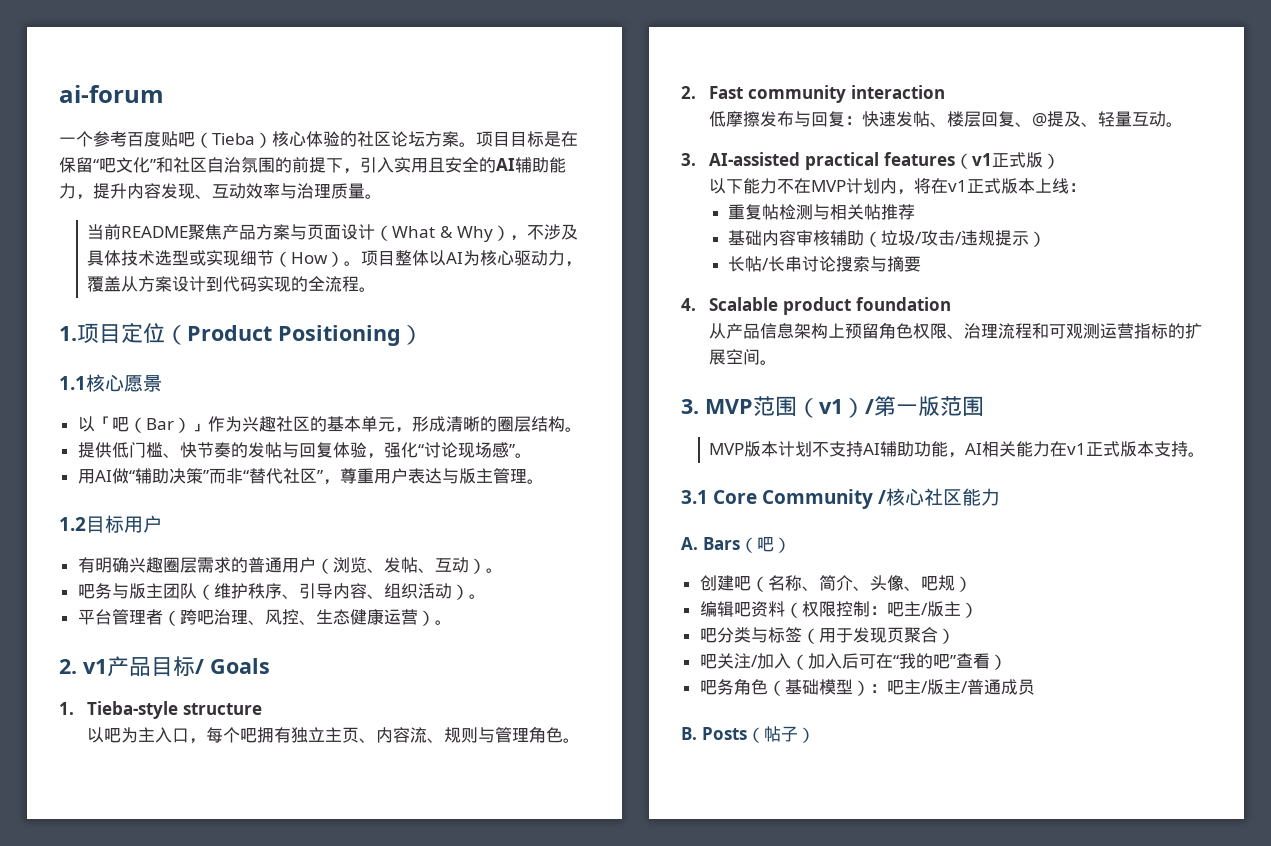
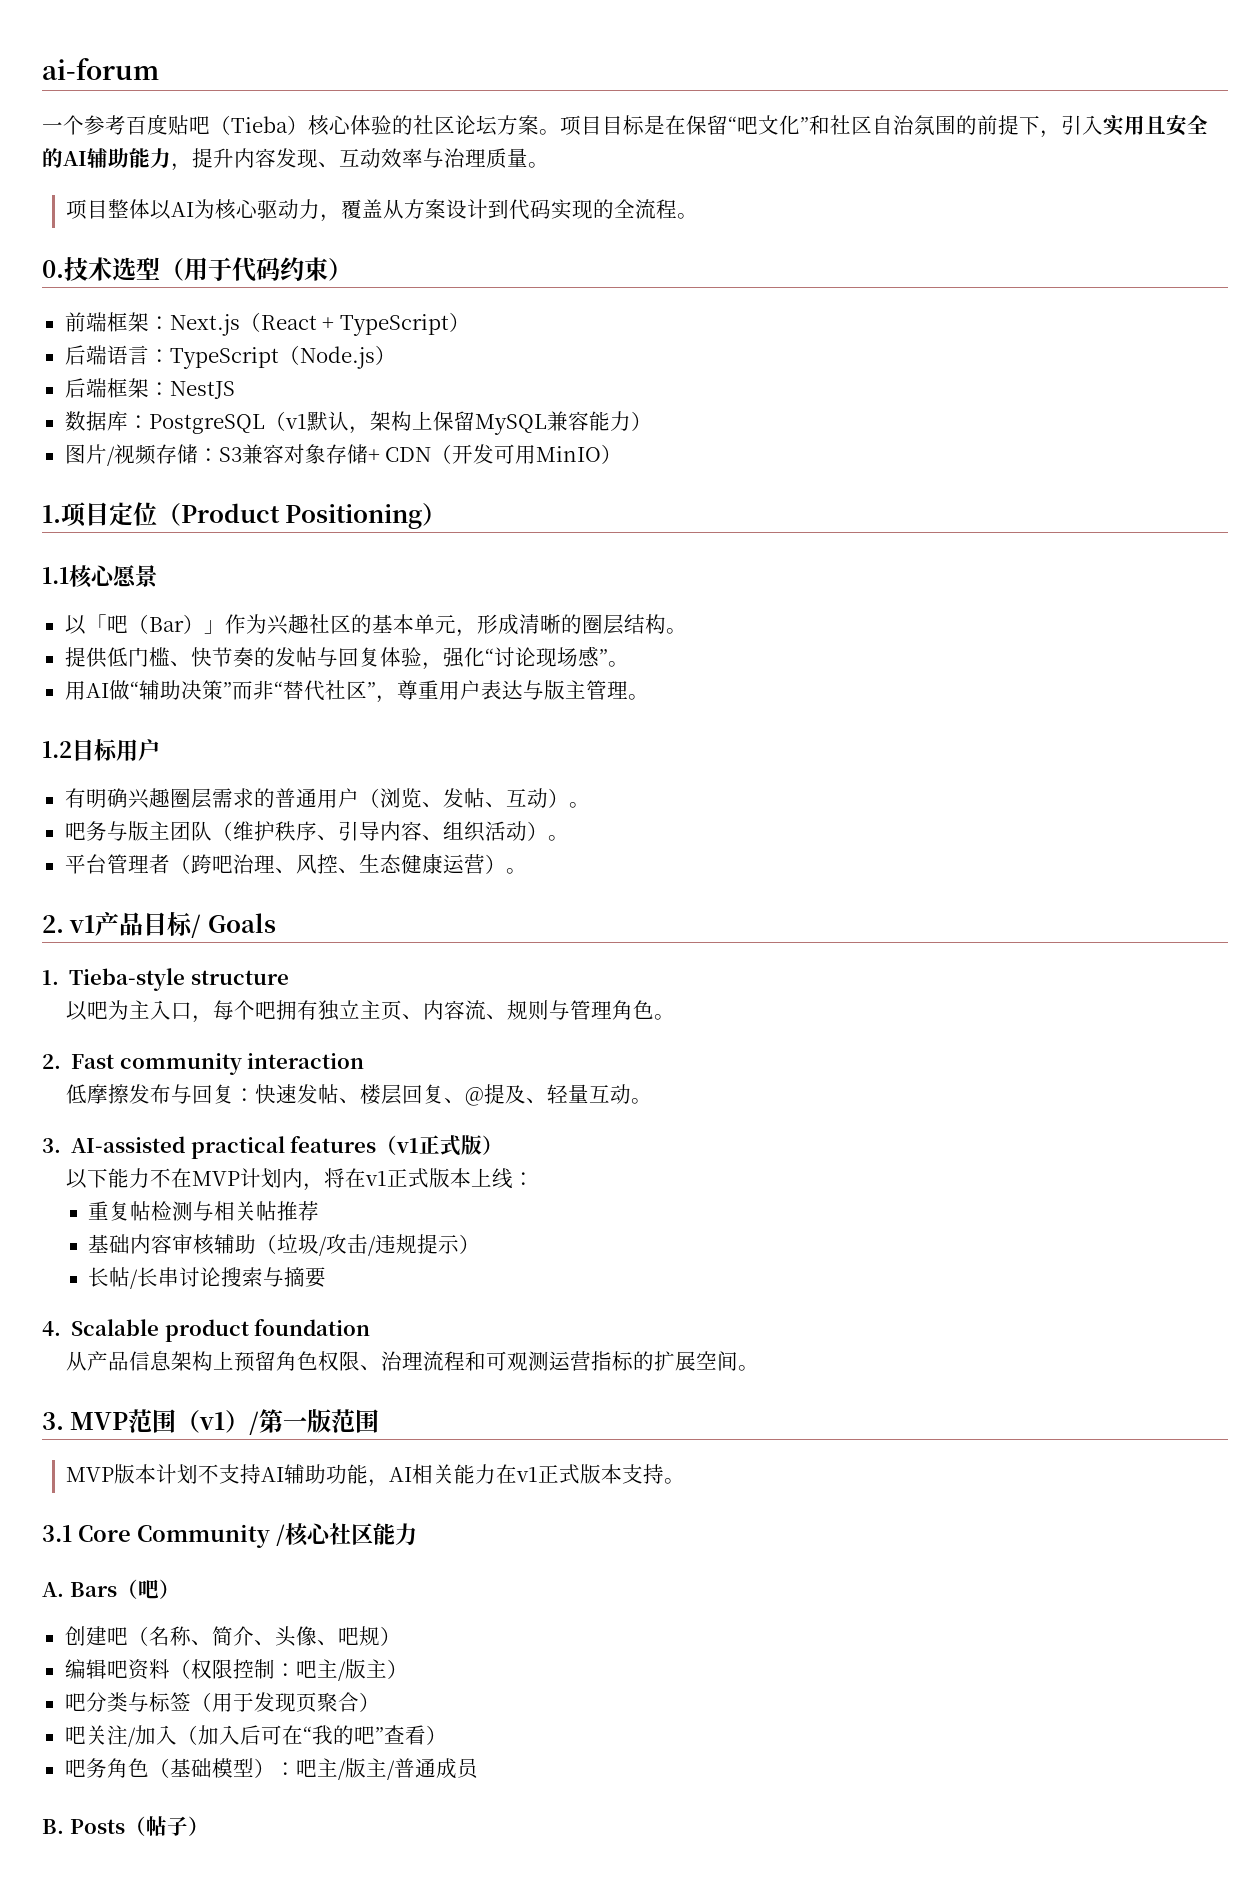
- 当前README聚焦产品方案与页面设计（What & Why），不涉及具体技术选型或实现细节（How）。
+ 0.技术选型（用于代码约束）
+ 前端框架：Next.js（React + TypeScript）
+ 后端语言：TypeScript（Node.js）
+ 后端框架：NestJS
+ 数据库：PostgreSQL（v1默认，架构上保留MySQL兼容能力）
+ 图片/视频存储：S3兼容对象存储+ CDN（开发可用MinIO）

